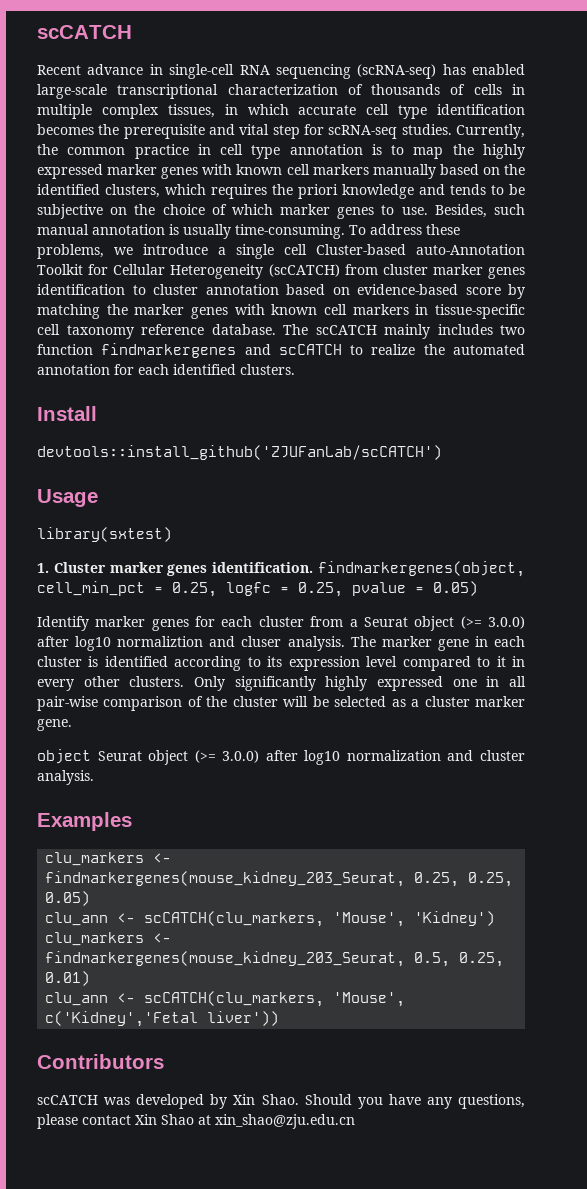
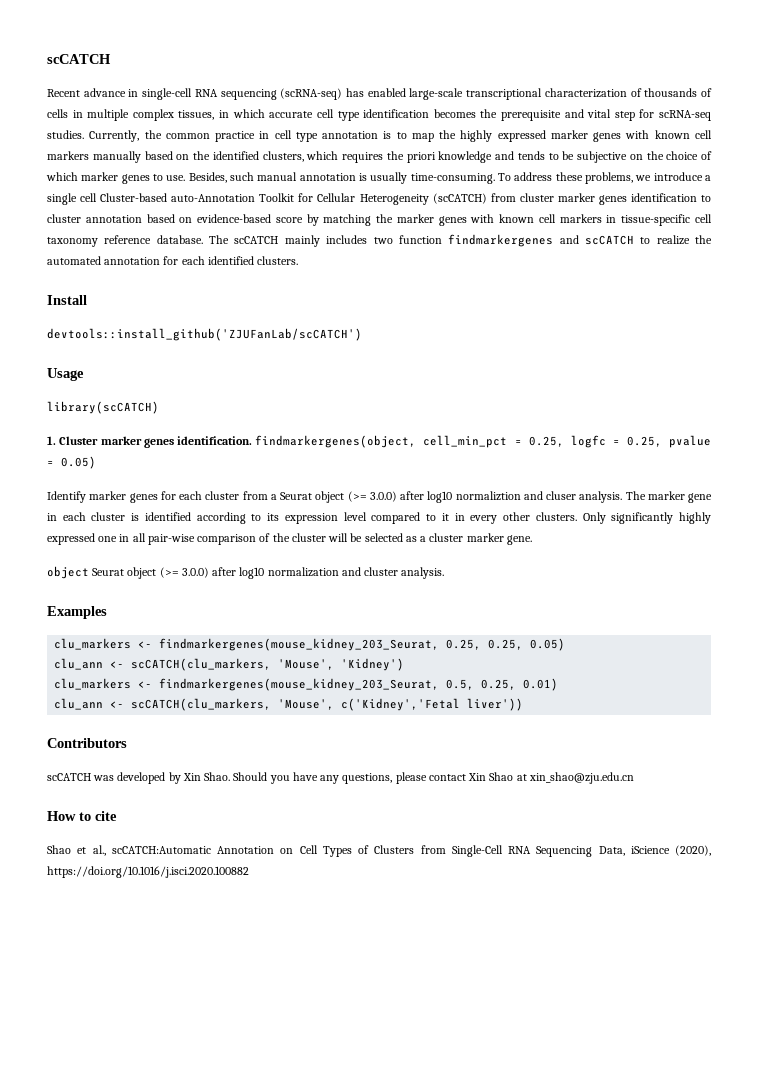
- library(sxtest)
+ library(scCATCH)
+ How to cite
+ Shao et al., scCATCH:Automatic Annotation on Cell Types of Clusters from Single-Cell RNA Sequencing Data, iScience (2020), https://doi.org/10.1016/j.isci.2020.100882

